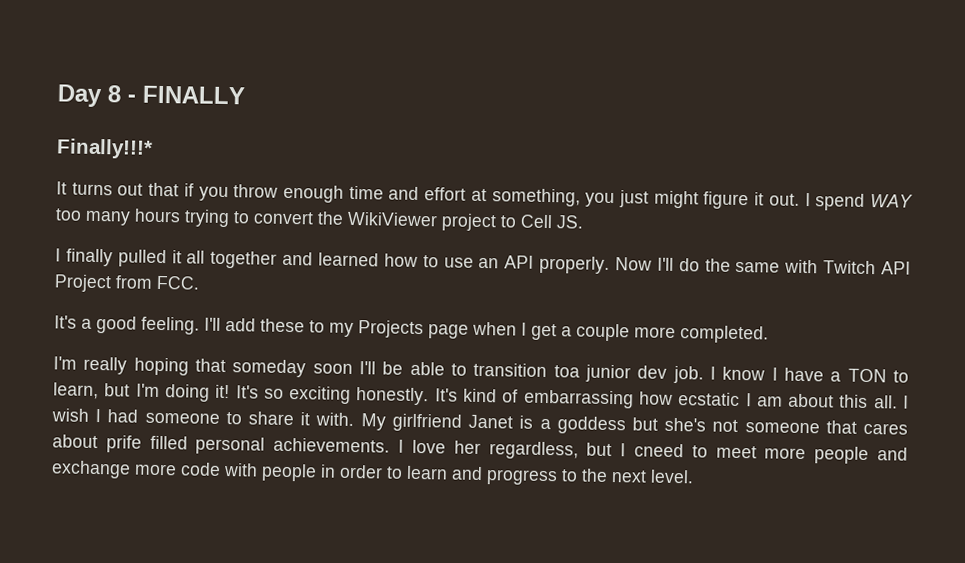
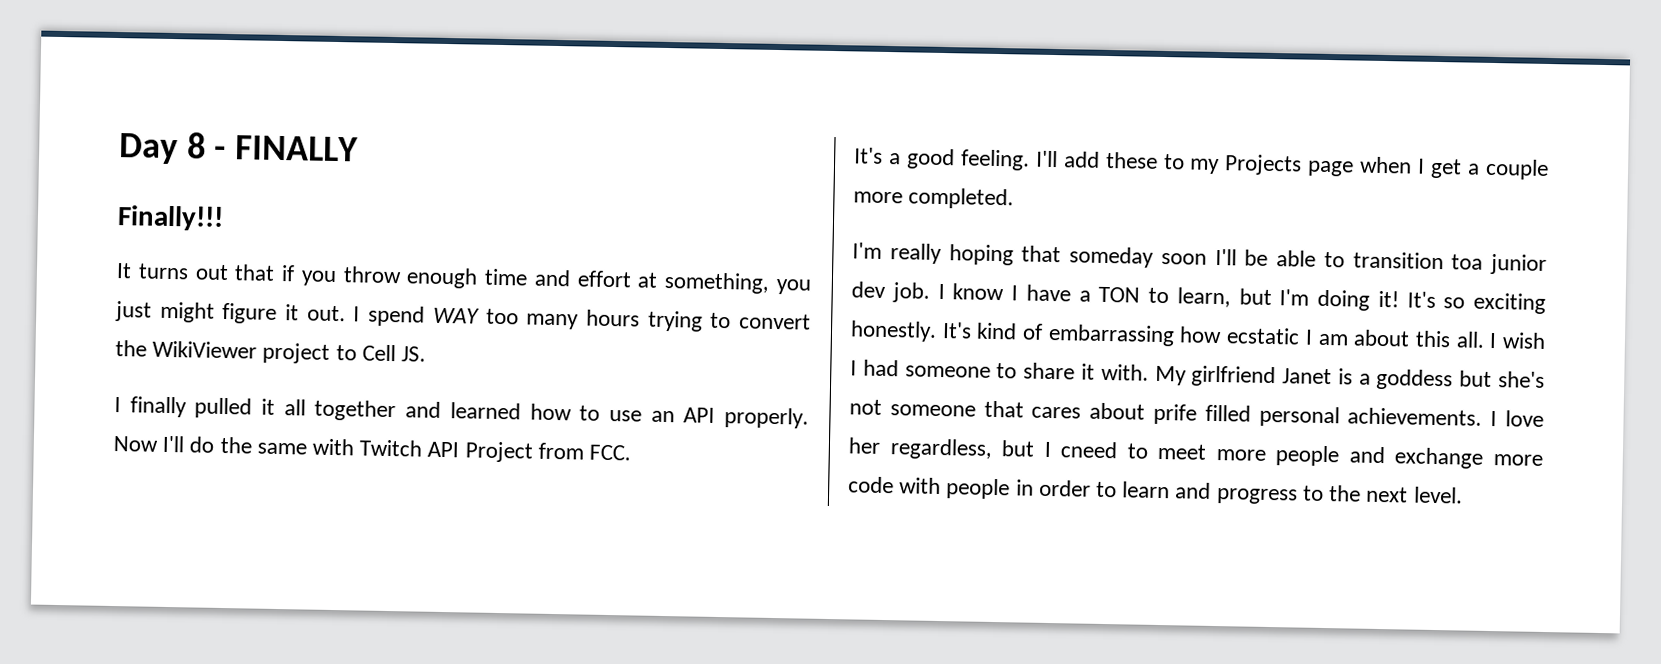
- Finally!!!*
+ Finally!!!

